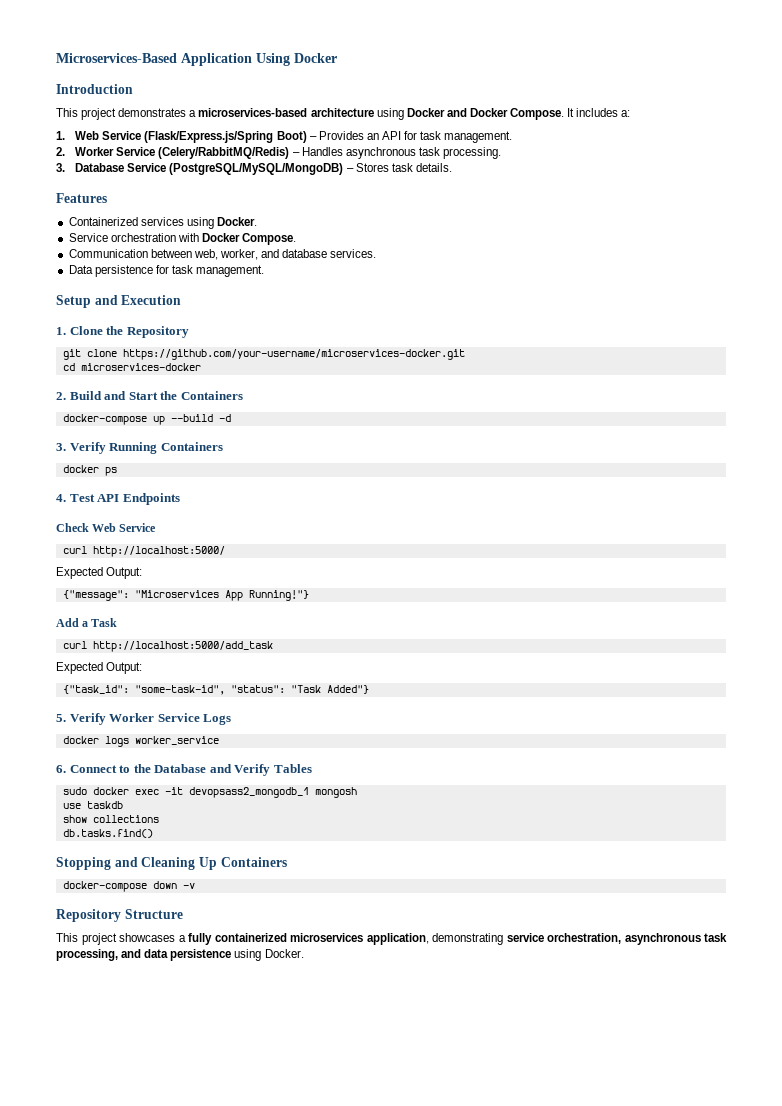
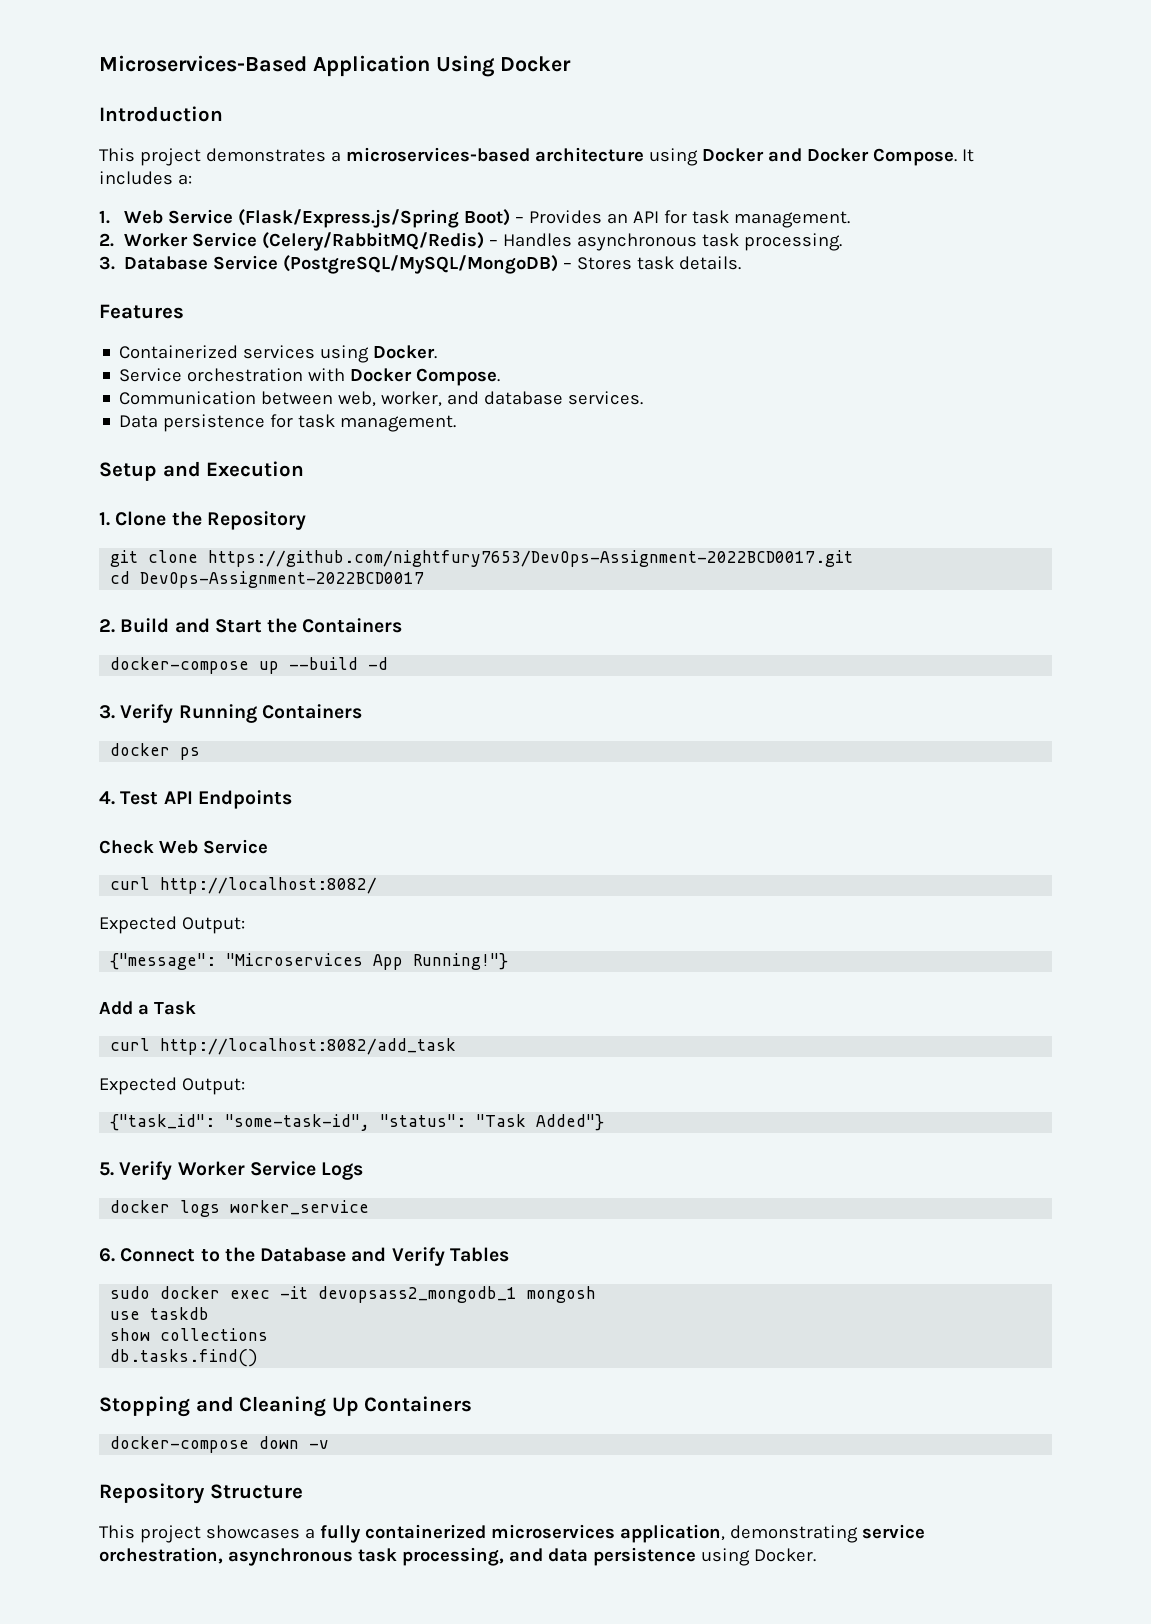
- git clone https://github.com/your-username/microservices-docker.git
+ git clone https://github.com/nightfury7653/DevOps-Assignment-2022BCD0017.git
- cd microservices-docker
+ cd DevOps-Assignment-2022BCD0017
- curl http://localhost:5000/
+ curl http://localhost:8082/
- curl http://localhost:5000/add_task
+ curl http://localhost:8082/add_task

